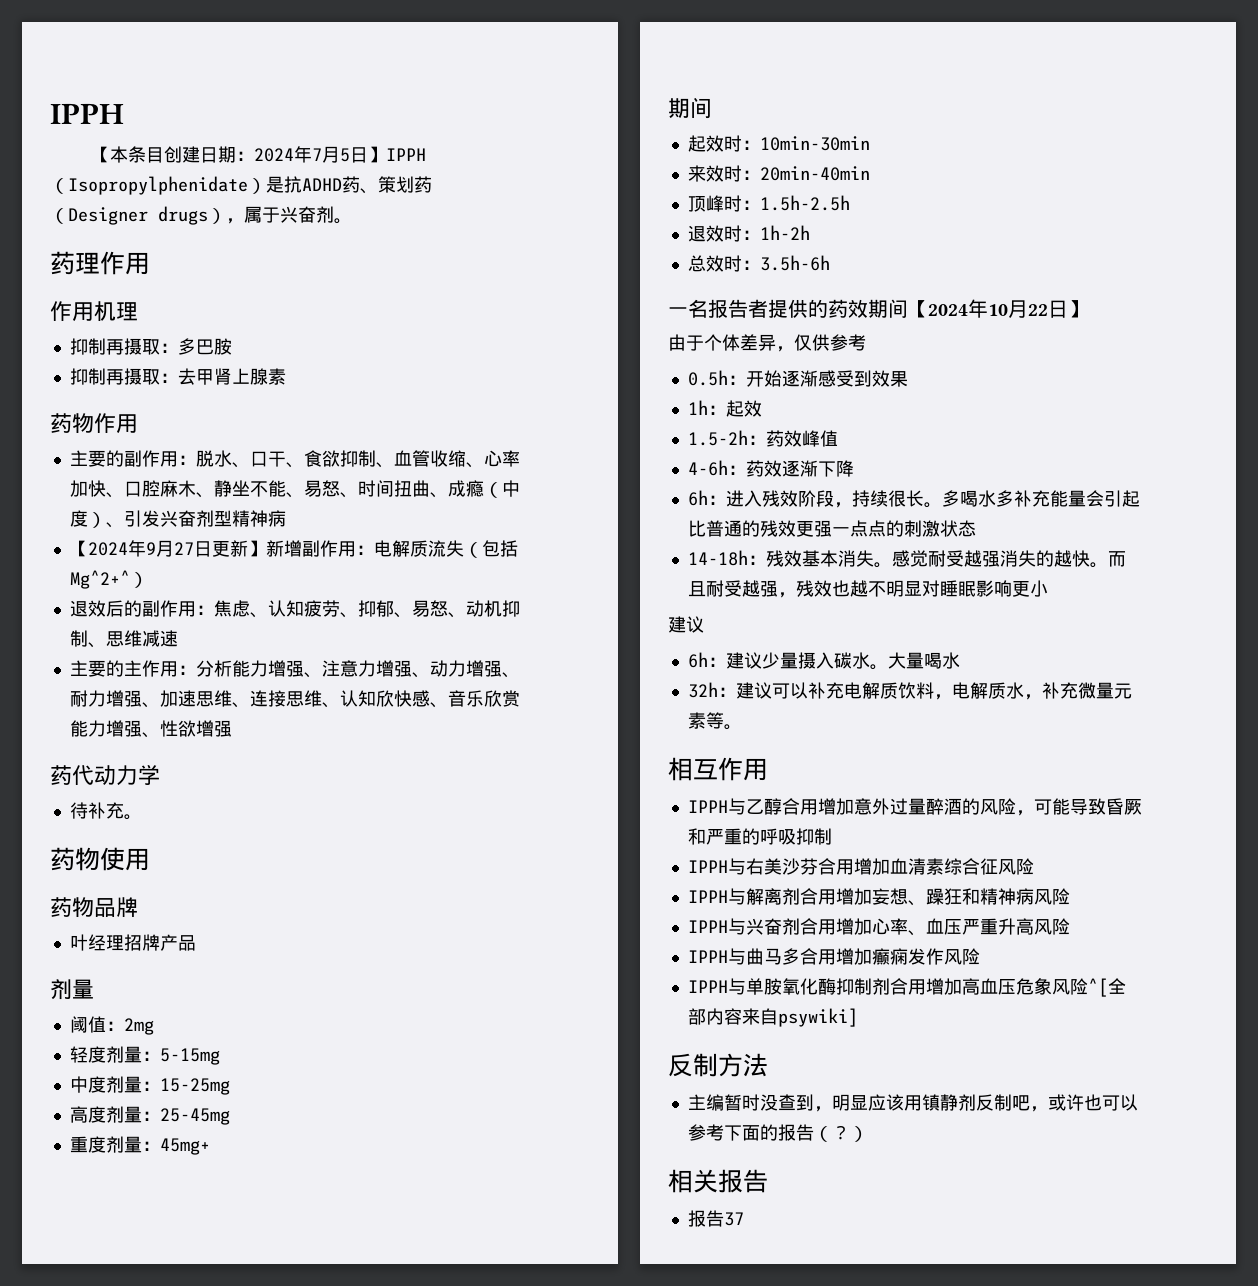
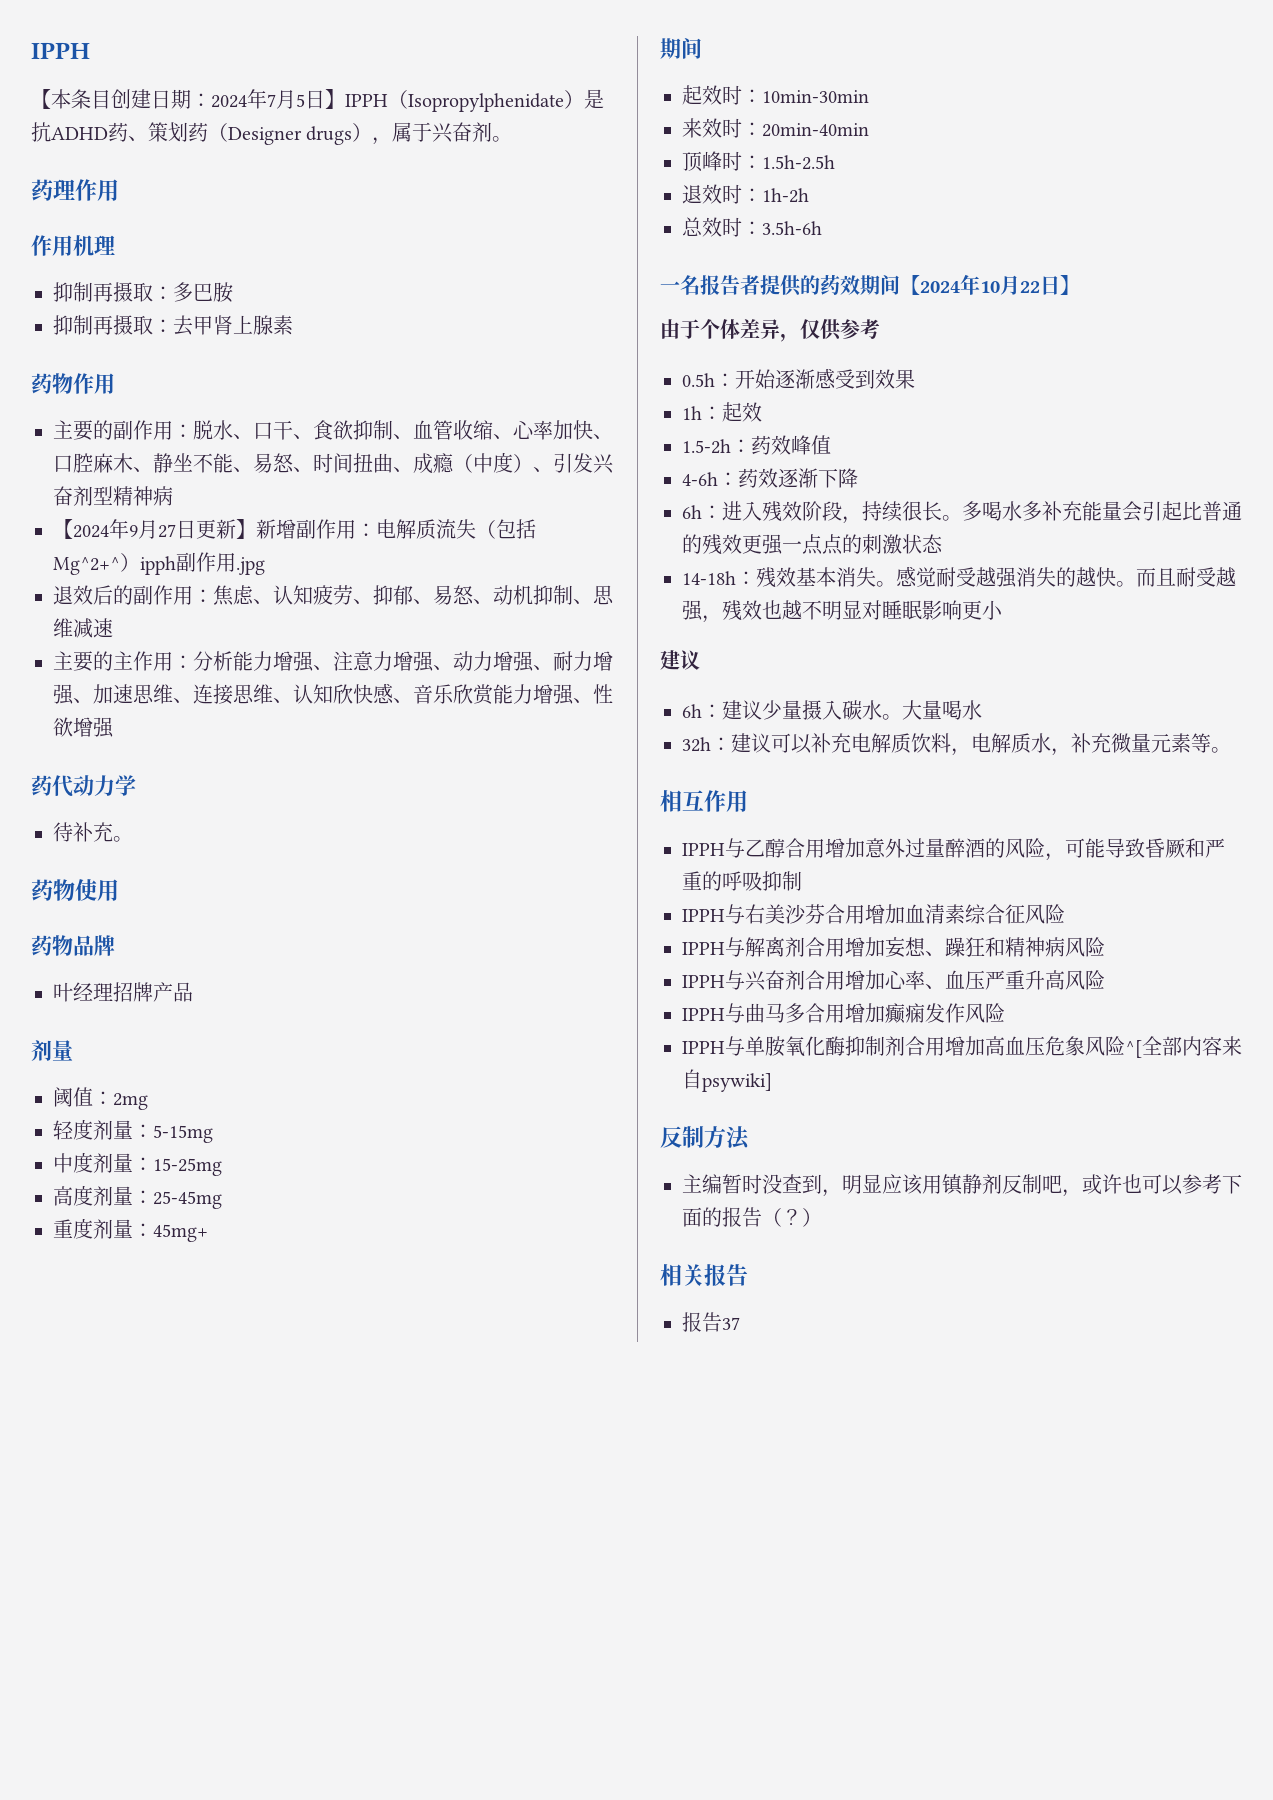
- 【2024年9月27日更新】新增副作用：电解质流失（包括Mg^2+^）
+ 【2024年9月27日更新】新增副作用：电解质流失（包括Mg^2+^）ipph副作用.jpg

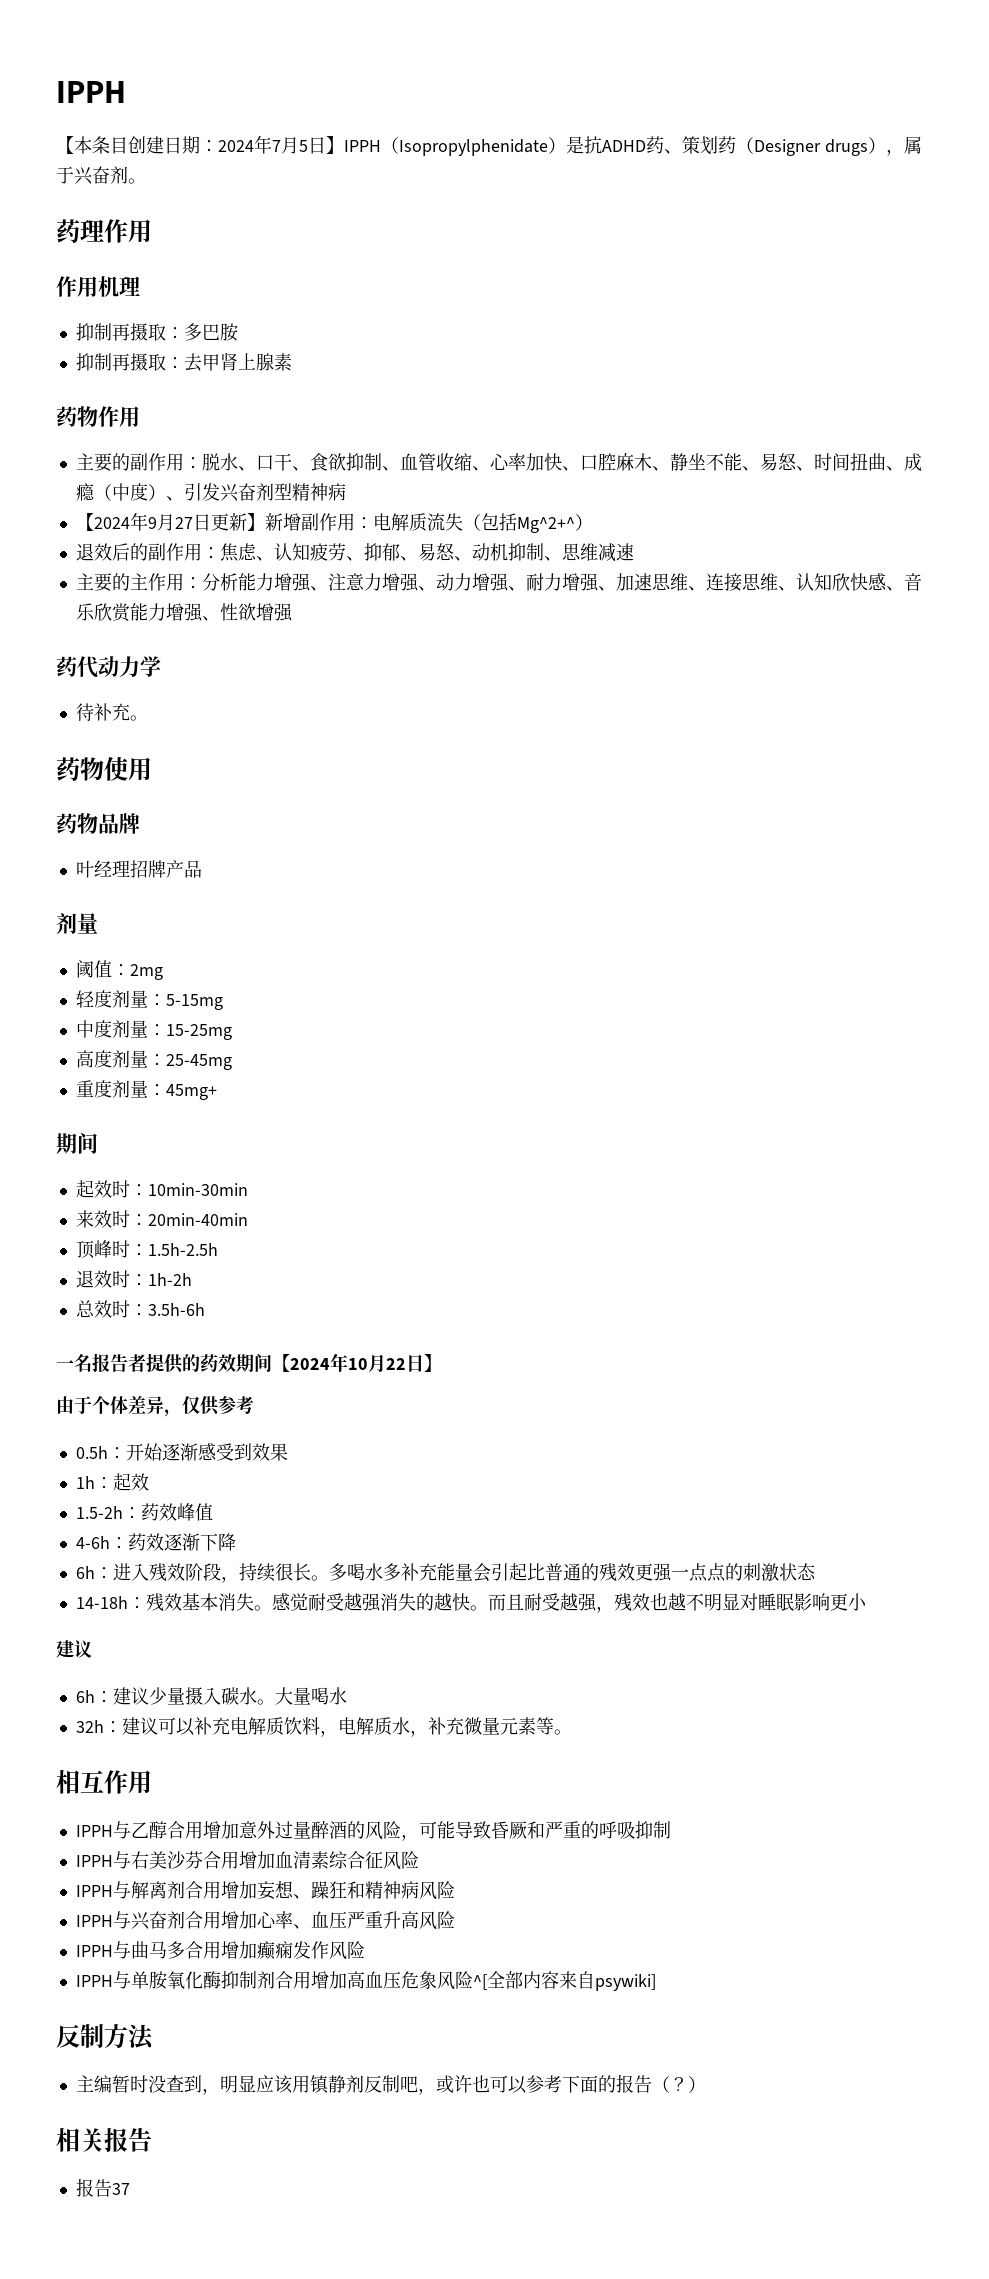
- 【2024年9月27日更新】新增副作用：电解质流失（包括Mg^2+^）ipph副作用.jpg
+ 【2024年9月27日更新】新增副作用：电解质流失（包括Mg^2+^）

